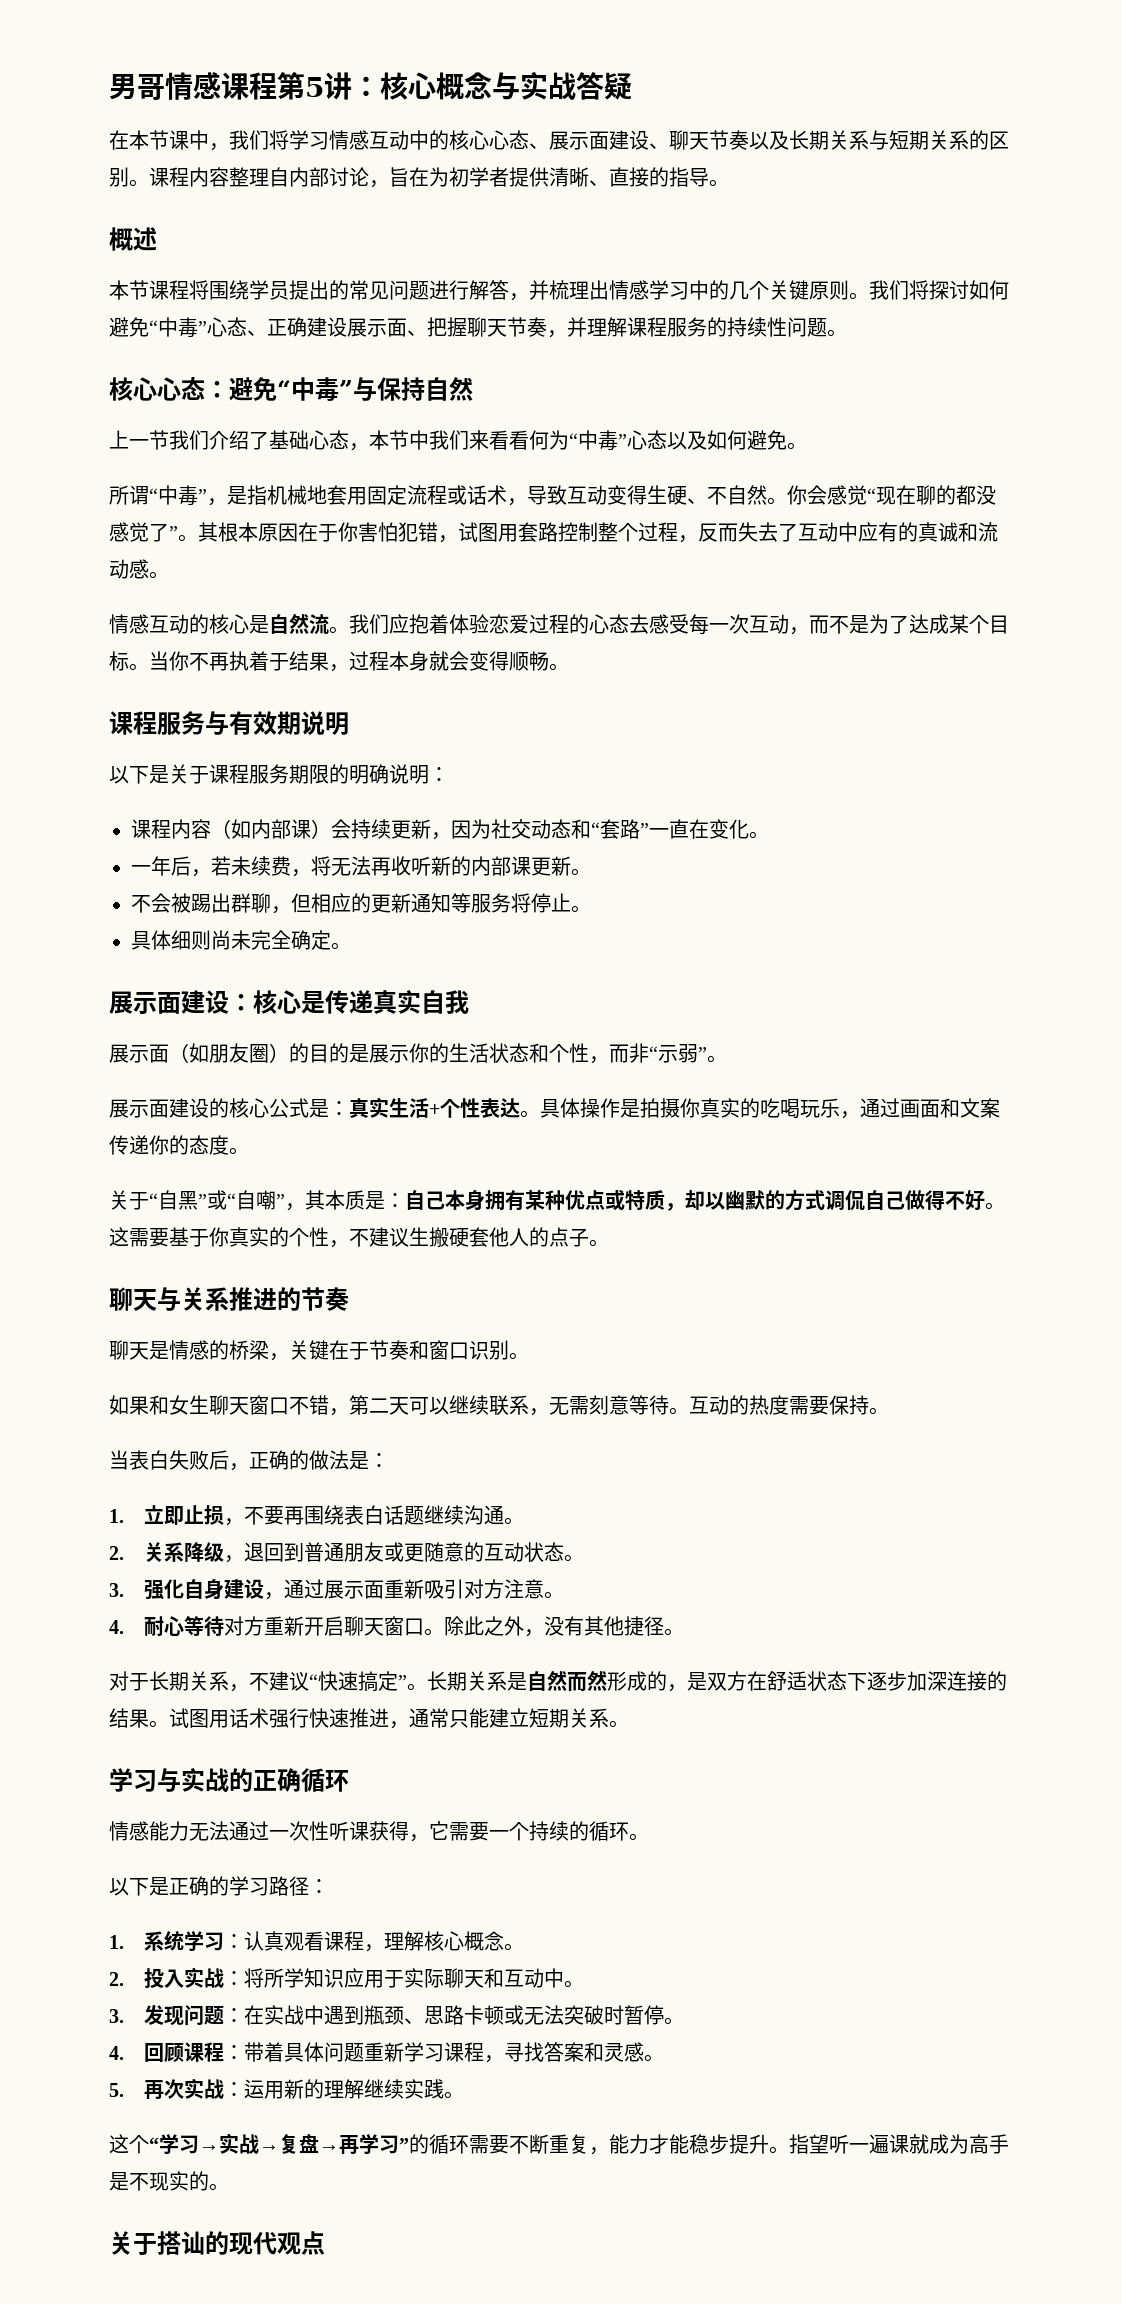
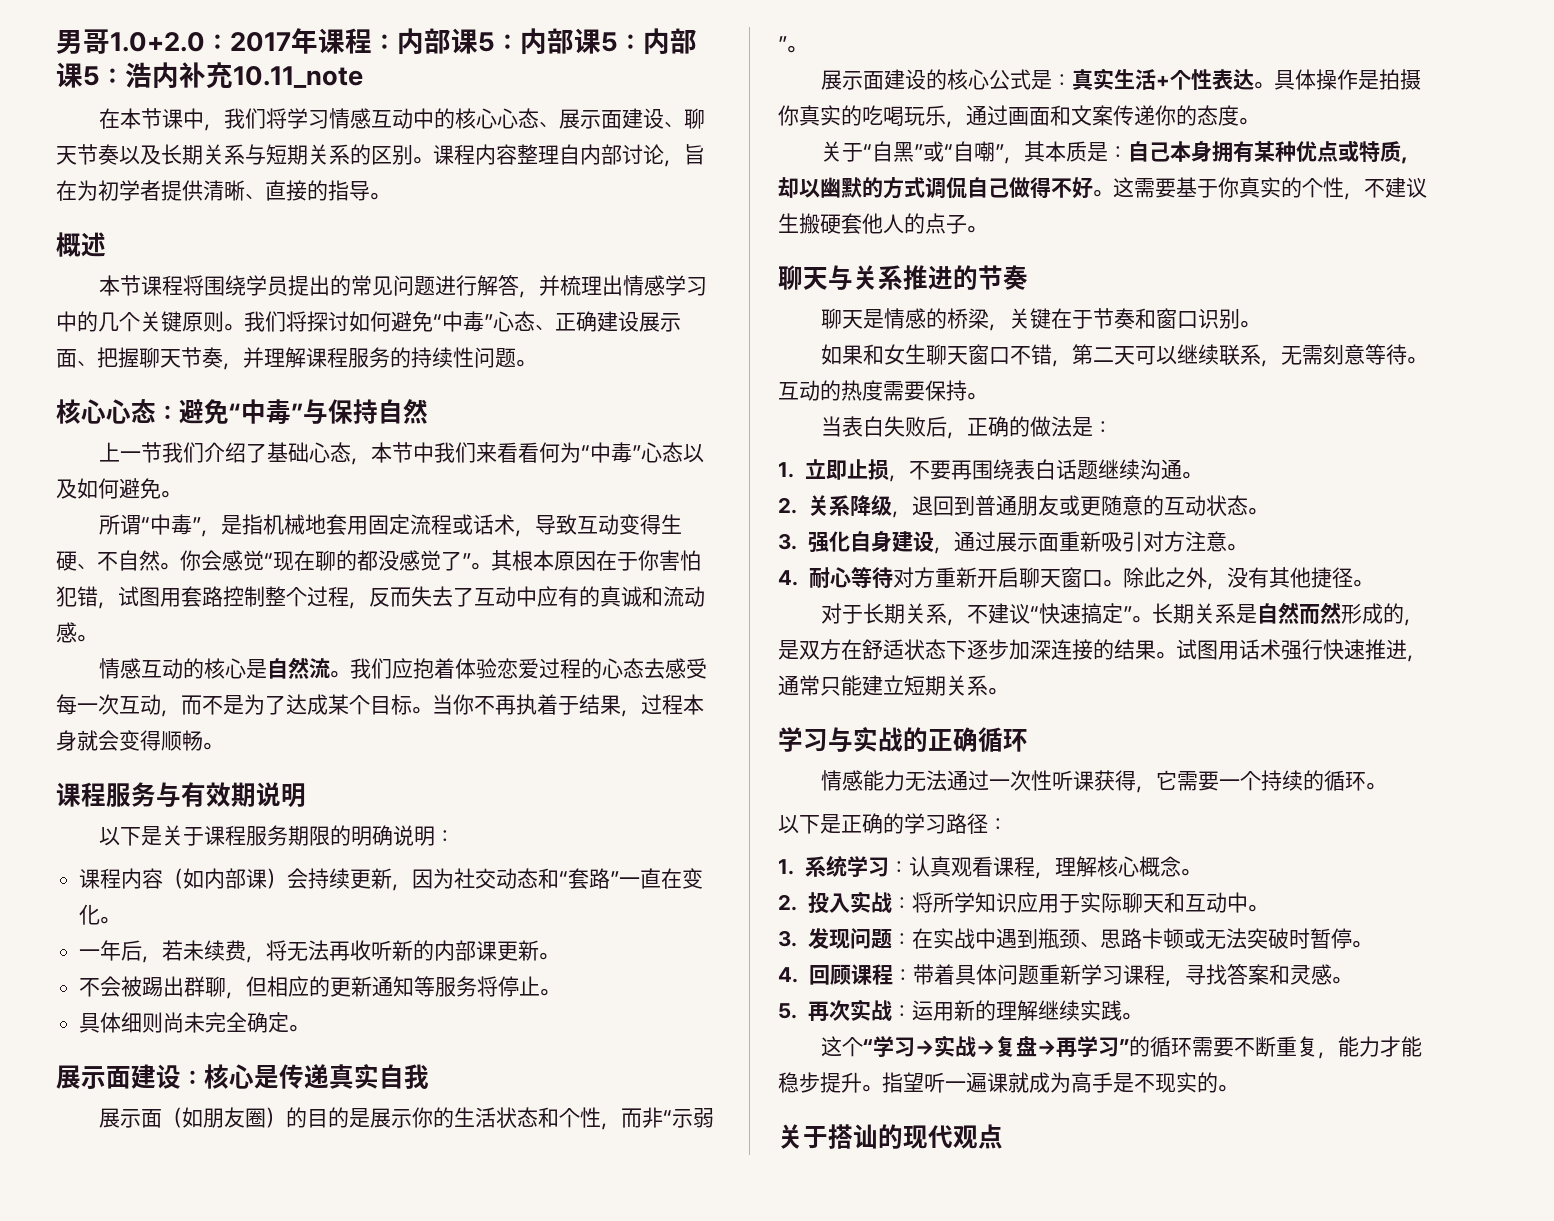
- 男哥情感课程第5讲：核心概念与实战答疑
+ 男哥1.0+2.0：2017年课程：内部课5：内部课5：内部课5：浩内补充10.11_note

